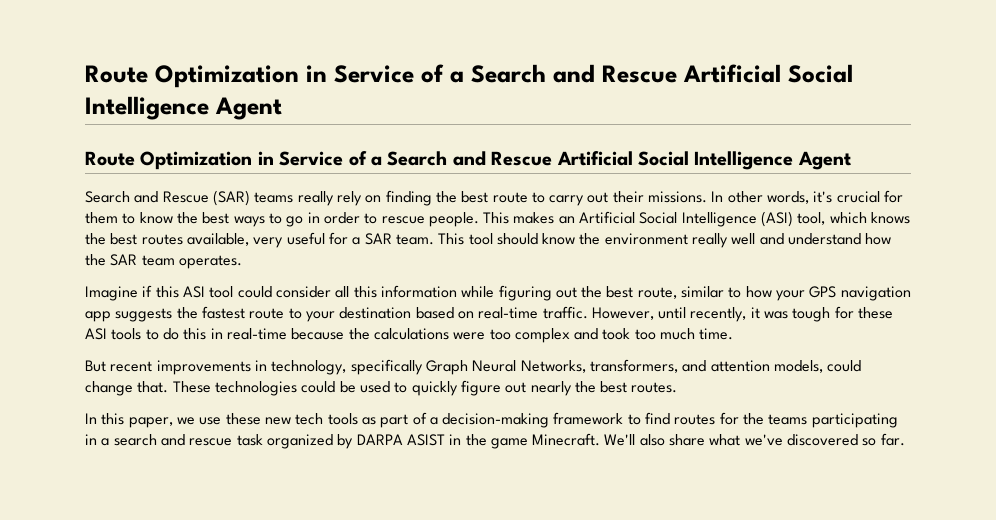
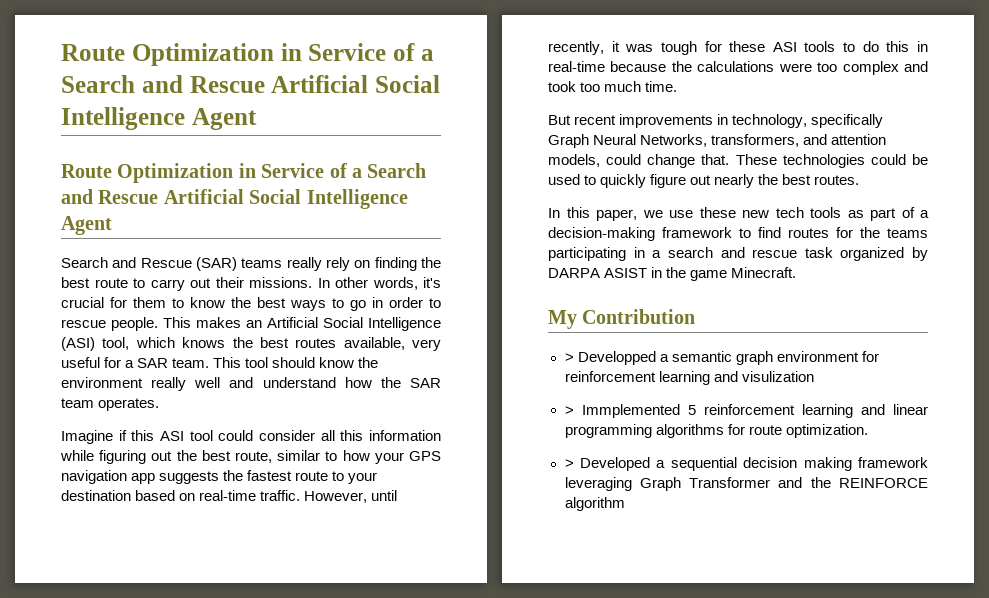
- In this paper, we use these new tech tools as part of a decision-making framework to find routes for the teams participating in a search and rescue task organized by DARPA ASIST in the game Minecraft. We'll also share what we've discovered so far.
+ In this paper, we use these new tech tools as part of a decision-making framework to find routes for the teams participating in a search and rescue task organized by DARPA ASIST in the game Minecraft.
+ My Contribution
+ > Developped a semantic graph environment for reinforcement learning and visulization
+ > Immplemented 5 reinforcement learning and linear programming algorithms for route optimization.
+ > Developed a sequential decision making framework leveraging Graph Transformer and the REINFORCE algorithm

